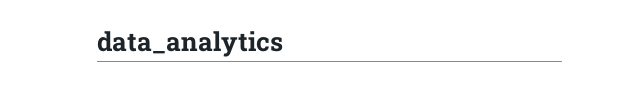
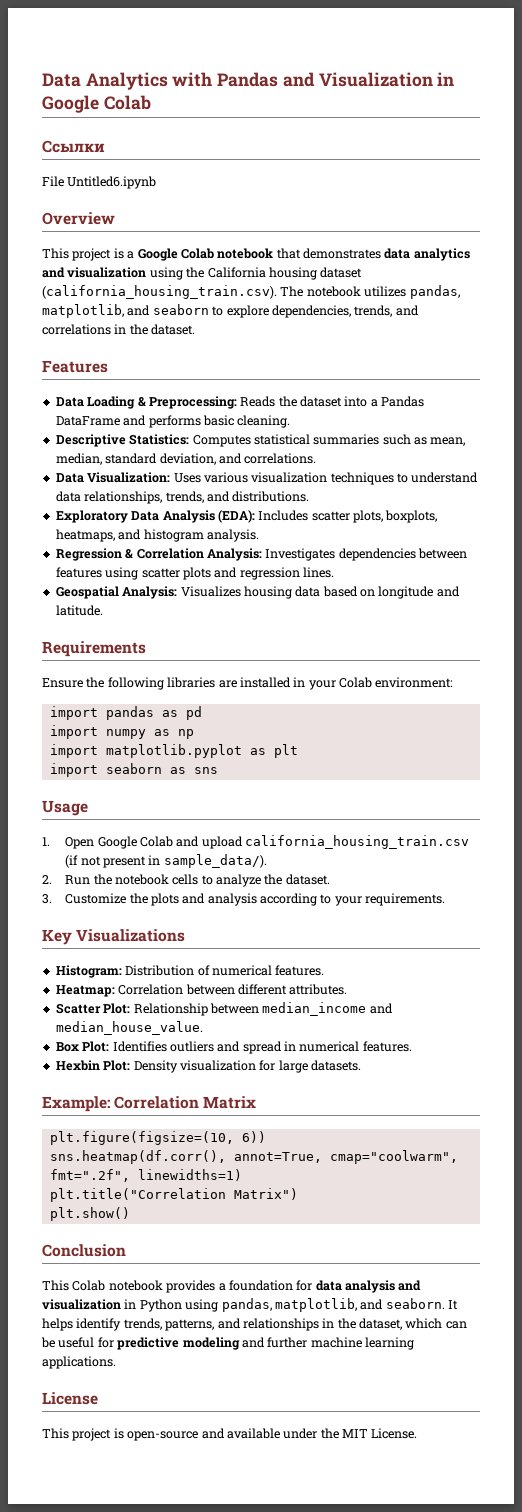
- data_analytics
+ Data Analytics with Pandas and Visualization in Google Colab
+ Ссылки
+ File Untitled6.ipynb
+ Overview
+ This project is a Google Colab notebook that demonstrates data analytics and visualization using the California housing dataset (california_housing_train.csv). The notebook utilizes pandas, matplotlib, and seaborn to explore dependencies, trends, and correlations in the dataset.
+ Features
+ Data Loading & Preprocessing: Reads the dataset into a Pandas DataFrame and performs basic cleaning.
+ Descriptive Statistics: Computes statistical summaries such as mean, median, standard deviation, and correlations.
+ Data Visualization: Uses various visualization techniques to understand data relationships, trends, and distributions.
+ Exploratory Data Analysis (EDA): Includes scatter plots, boxplots, heatmaps, and histogram analysis.
+ Regression & Correlation Analysis: Investigates dependencies between features using scatter plots and regression lines.
+ Geospatial Analysis: Visualizes housing data based on longitude and latitude.
+ Requirements
+ Ensure the following libraries are installed in your Colab environment:
+ import pandas as pd
+ import numpy as np
+ import matplotlib.pyplot as plt
+ import seaborn as sns
+ Usage
+ 1. Open Google Colab and upload california_housing_train.csv (if not present in sample_data/).
+ 2. Run the notebook cells to analyze the dataset.
+ 3. Customize the plots and analysis according to your requirements.
+ Key Visualizations
+ Histogram: Distribution of numerical features.
+ Heatmap: Correlation between different attributes.
+ Scatter Plot: Relationship between median_income and median_house_value.
+ Box Plot: Identifies outliers and spread in numerical features.
+ Hexbin Plot: Density visualization for large datasets.
+ Example: Correlation Matrix
+ plt.figure(figsize=(10, 6))
+ sns.heatmap(df.corr(), annot=True, cmap="coolwarm", fmt=".2f", linewidths=1)
+ plt.title("Correlation Matrix")
+ plt.show()
+ Conclusion
+ This Colab notebook provides a foundation for data analysis and visualization in Python using pandas, matplotlib, and seaborn. It helps identify trends, patterns, and relationships in the dataset, which can be useful for predictive modeling and further machine learning applications.
+ License
+ This project is open-source and available under the MIT License.

